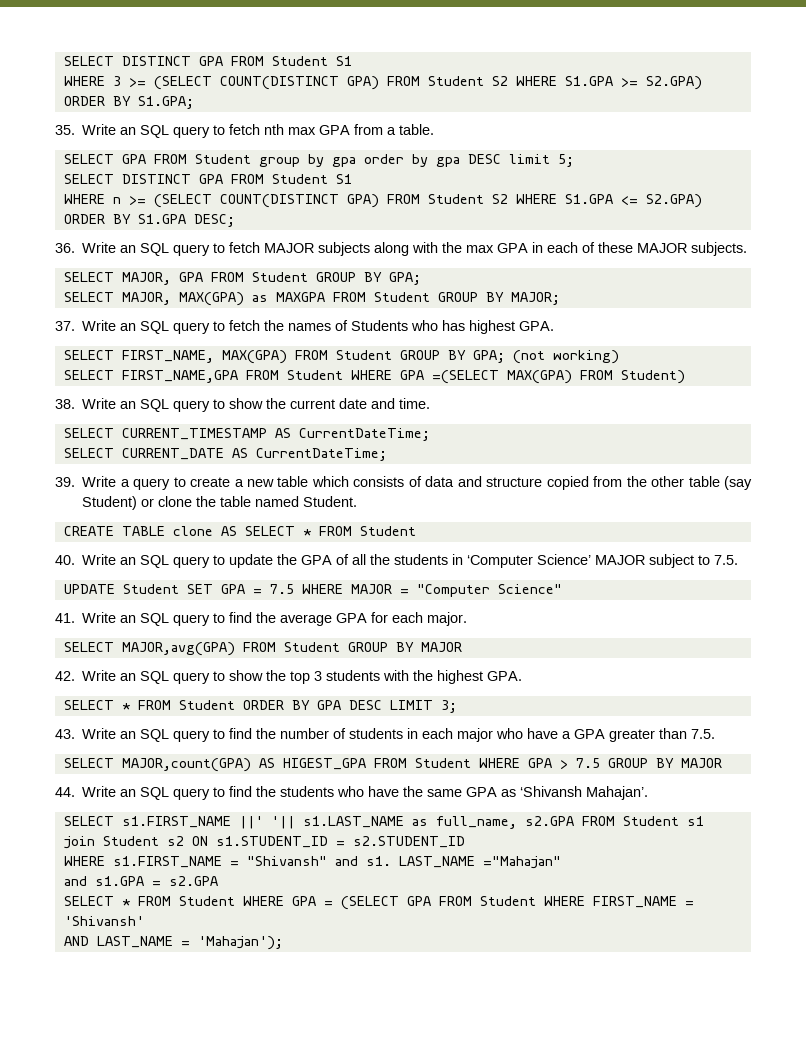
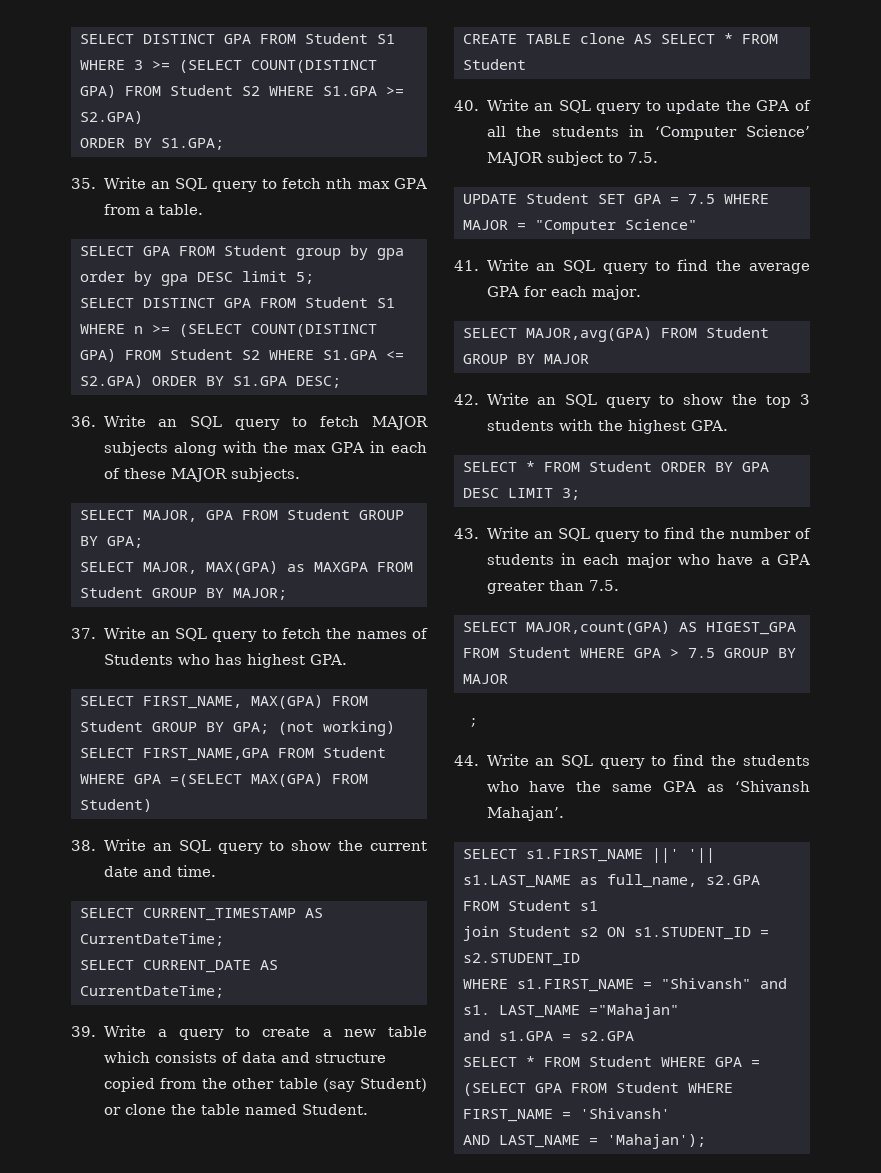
+ ;

